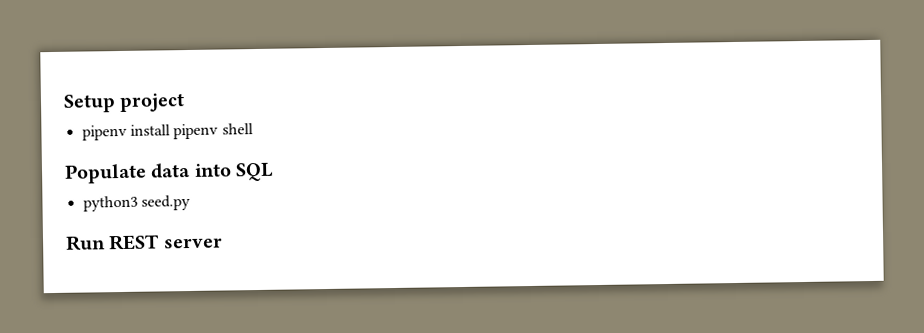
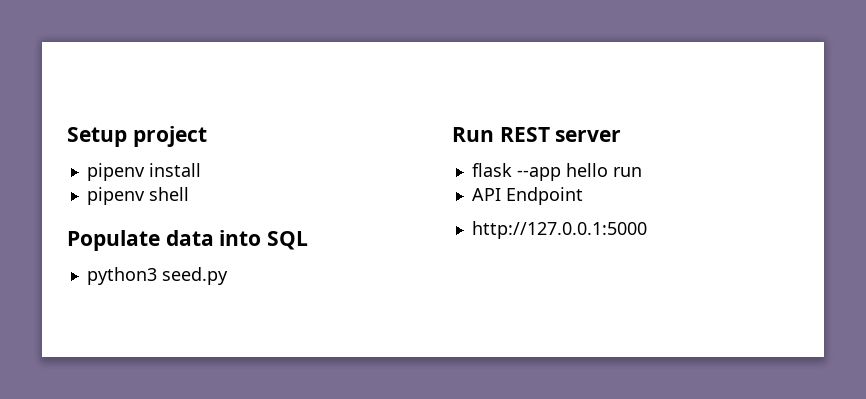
- pipenv install pipenv shell
+ pipenv install
+ pipenv shell
+ flask --app hello run
+ API Endpoint
+ http://127.0.0.1:5000

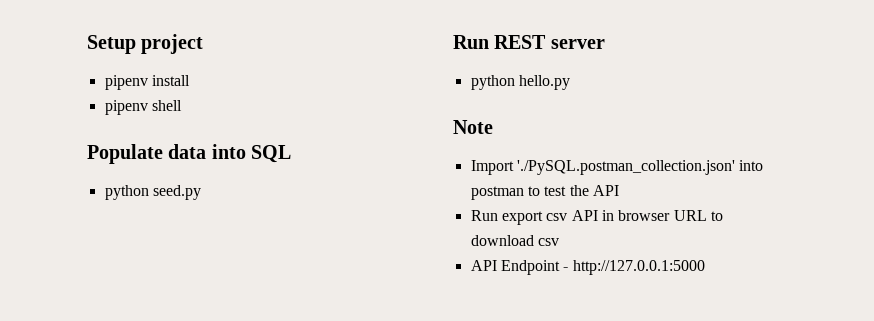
- python3 seed.py
+ python seed.py
- flask --app hello run
+ python hello.py
+ Note
+ Import './PySQL.postman_collection.json' into postman to test the API
+ Run export csv API in browser URL to download csv
- API Endpoint
- http://127.0.0.1:5000
+ API Endpoint - http://127.0.0.1:5000

